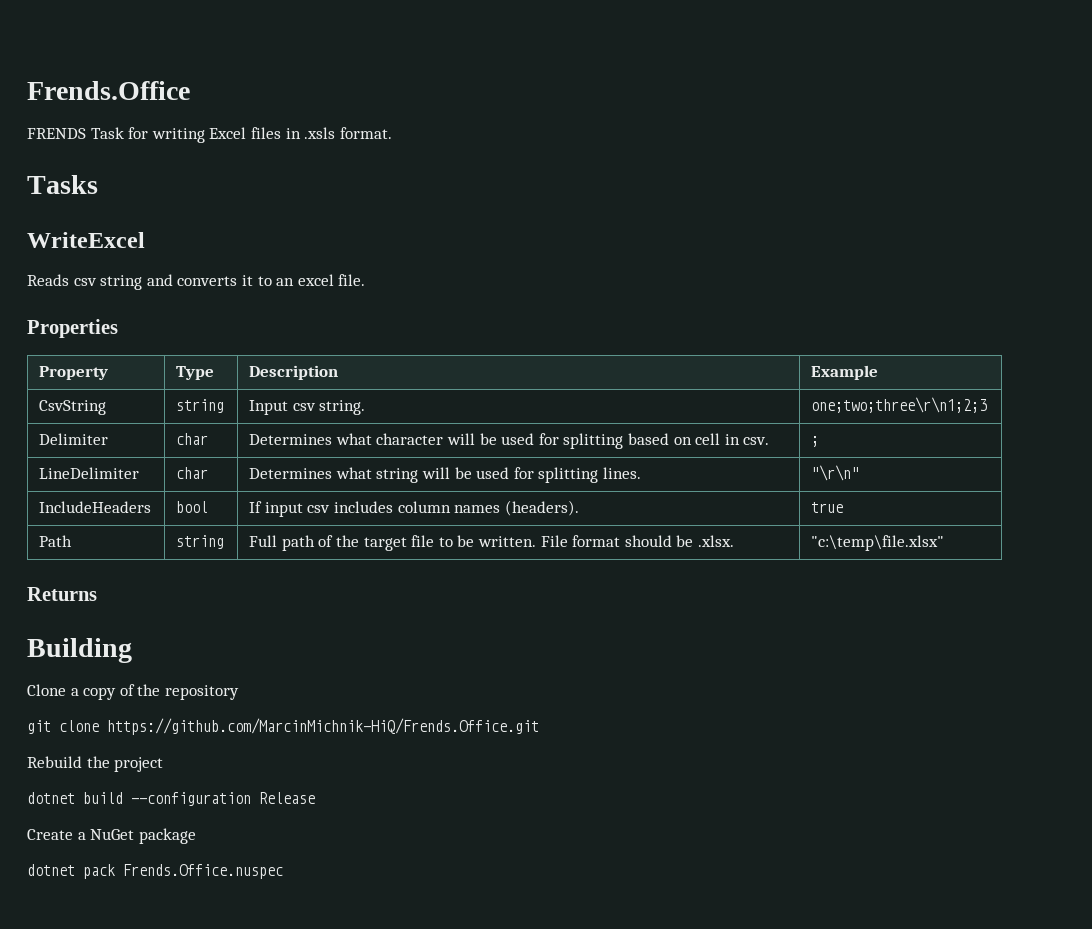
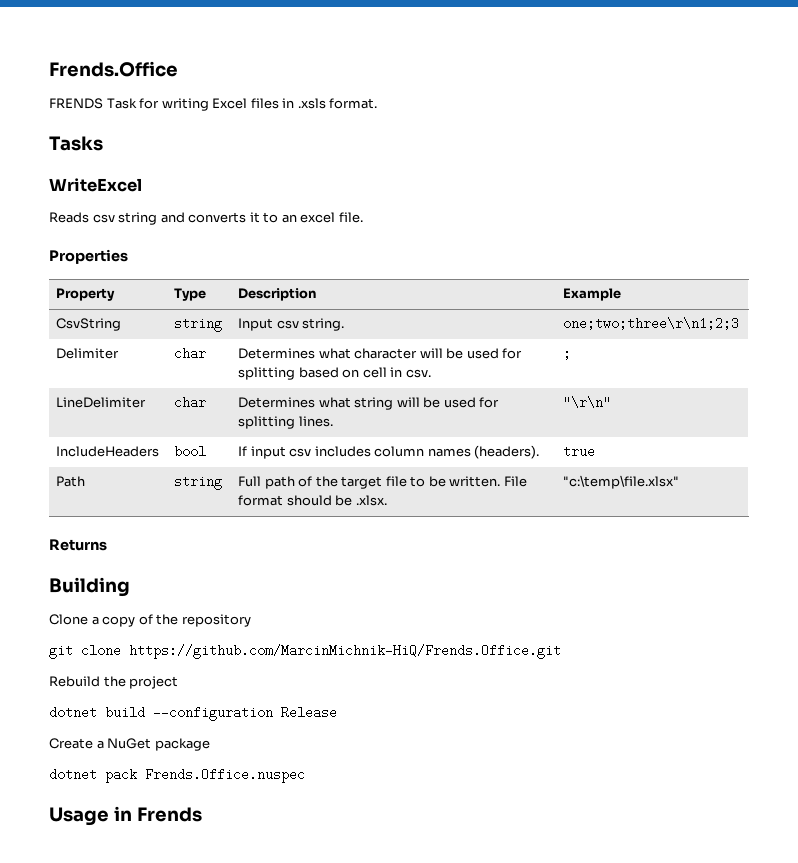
+ Usage in Frends

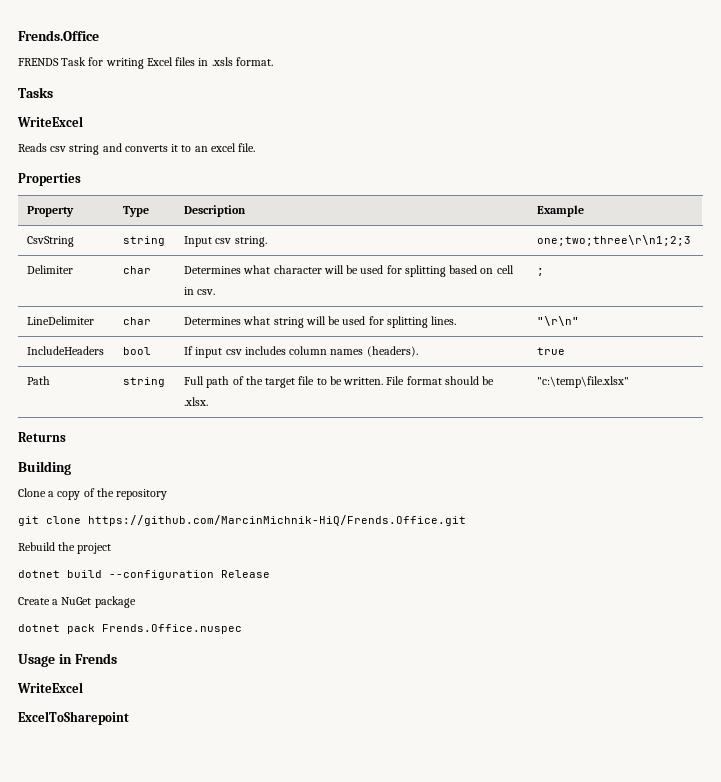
  Usage in Frends
+ WriteExcel
+ ExcelToSharepoint

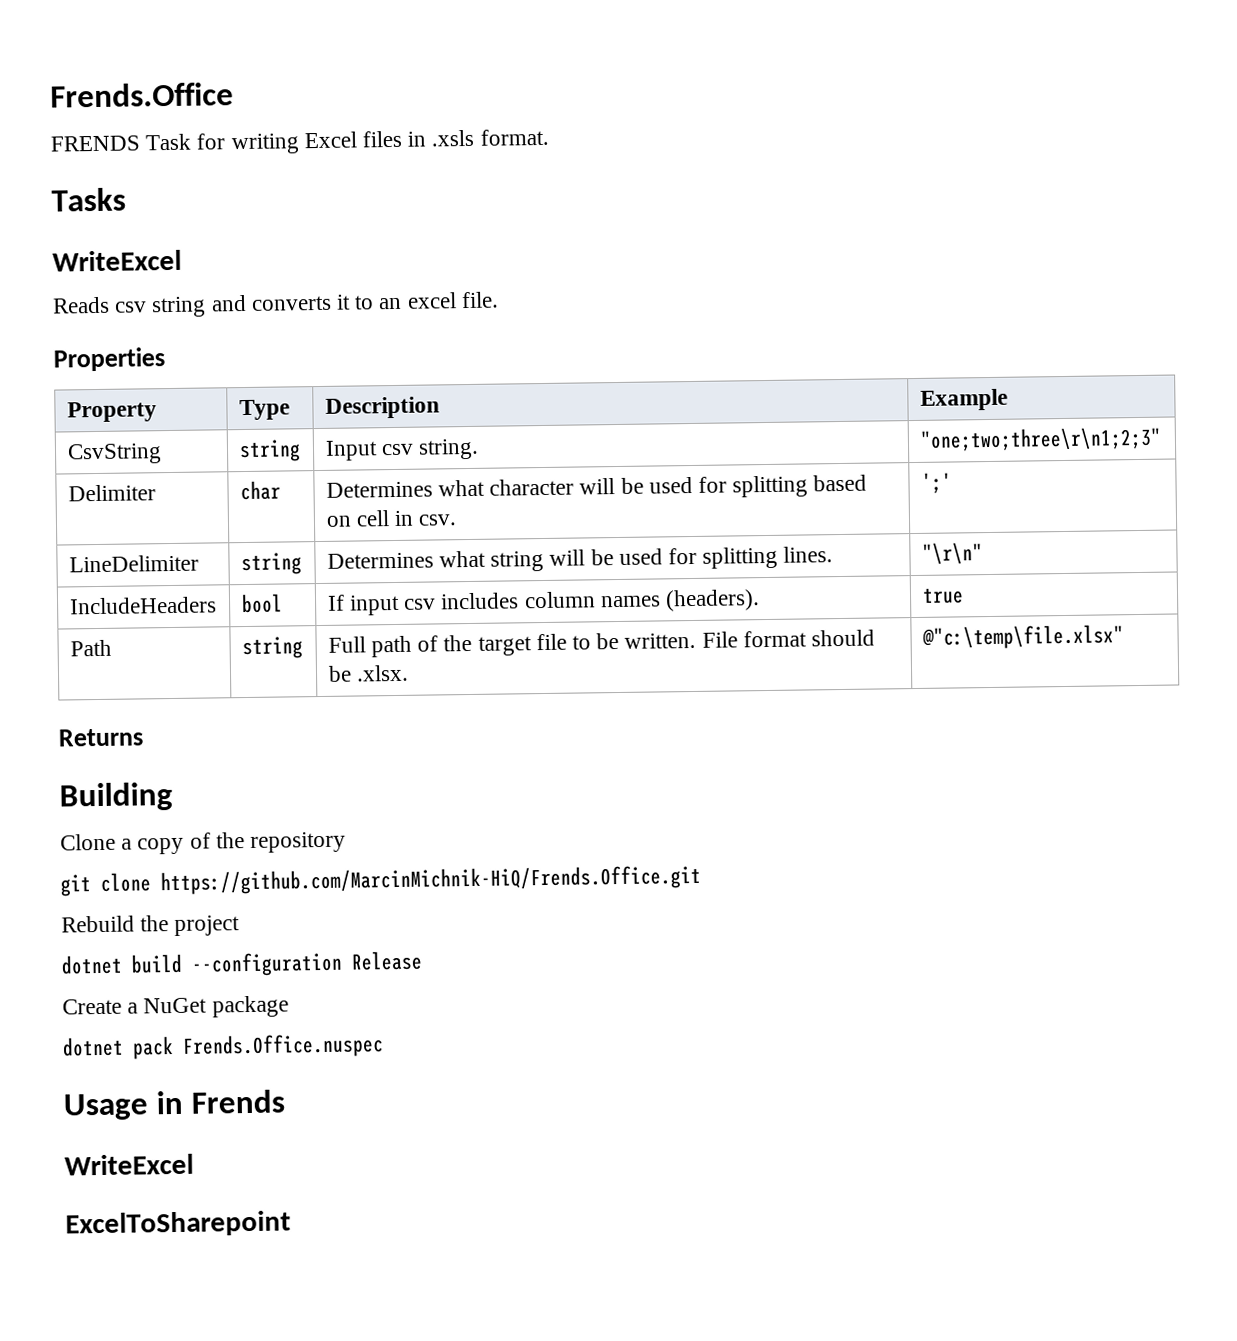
- CsvString | string | Input csv string. | one;two;three\r\n1;2;3
+ CsvString | string | Input csv string. | "one;two;three\r\n1;2;3"
- Delimiter | char | Determines what character will be used for splitting based on cell in csv. | ;
+ Delimiter | char | Determines what character will be used for splitting based on cell in csv. | ';'
- LineDelimiter | char | Determines what string will be used for splitting lines. | "\r\n"
+ LineDelimiter | string | Determines what string will be used for splitting lines. | "\r\n"
- Path | string | Full path of the target file to be written. File format should be .xlsx. | "c:\temp\file.xlsx"
+ Path | string | Full path of the target file to be written. File format should be .xlsx. | @"c:\temp\file.xlsx"

